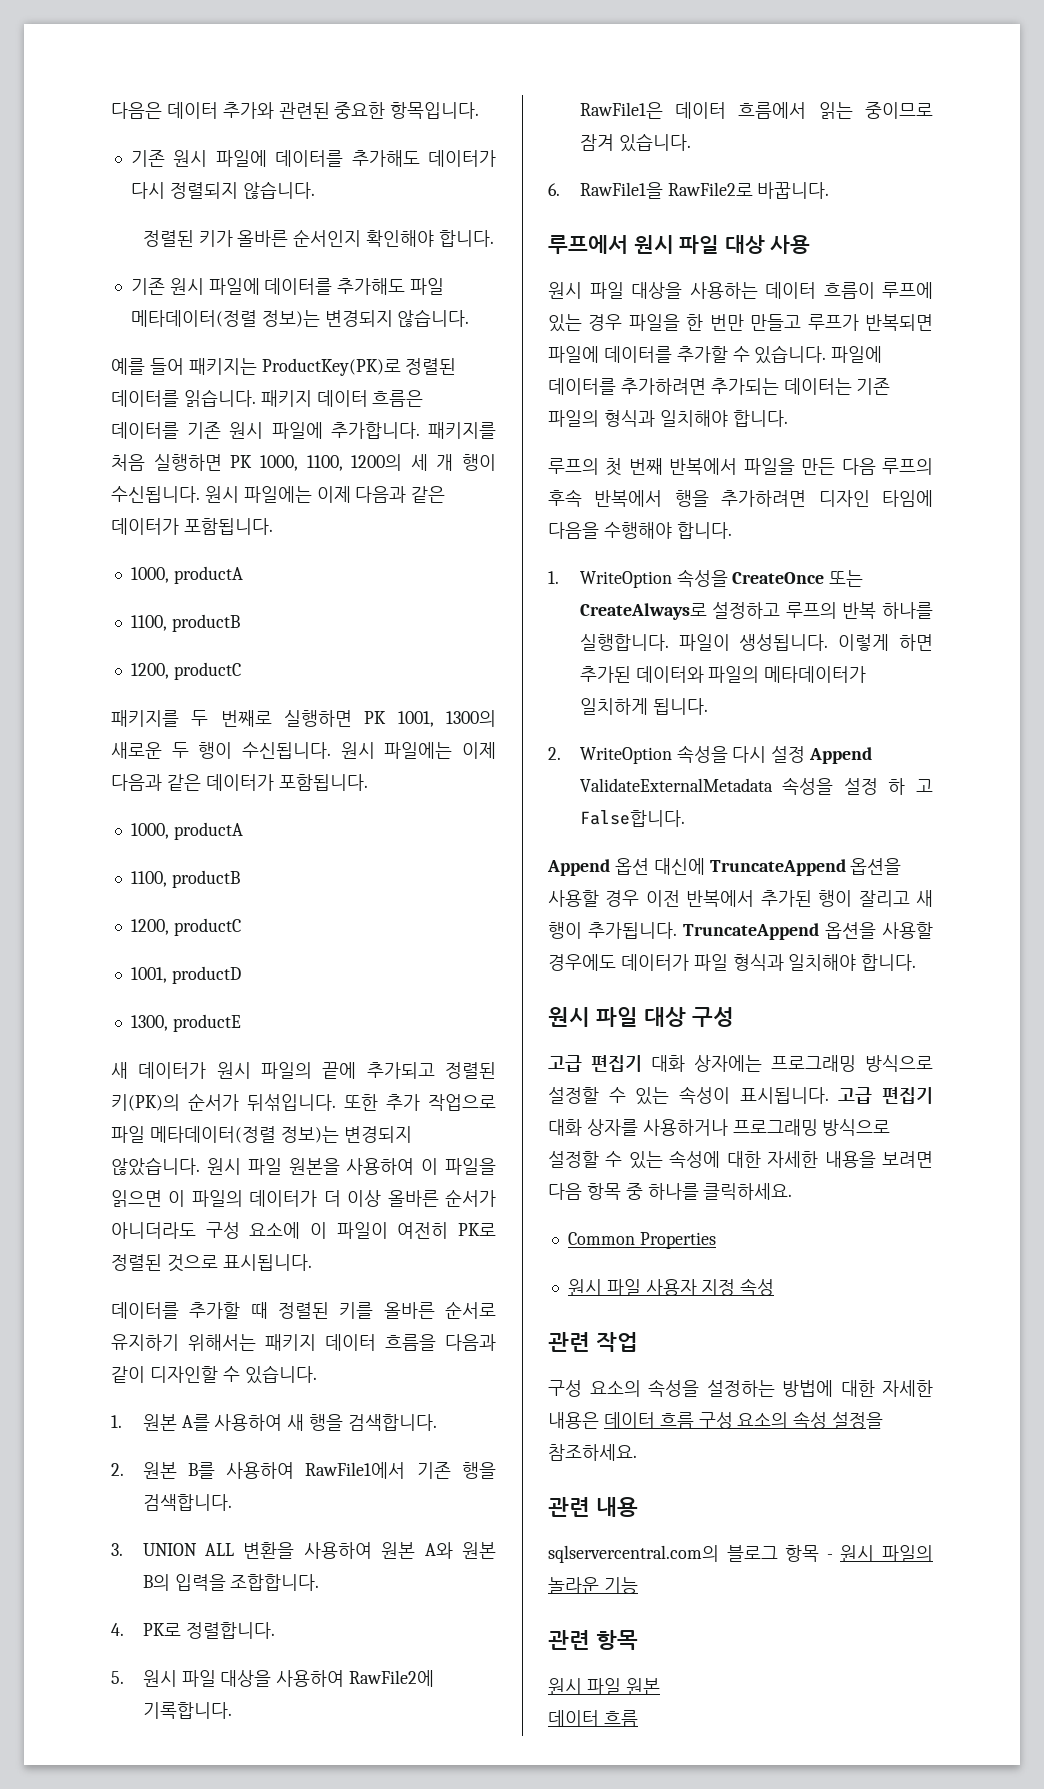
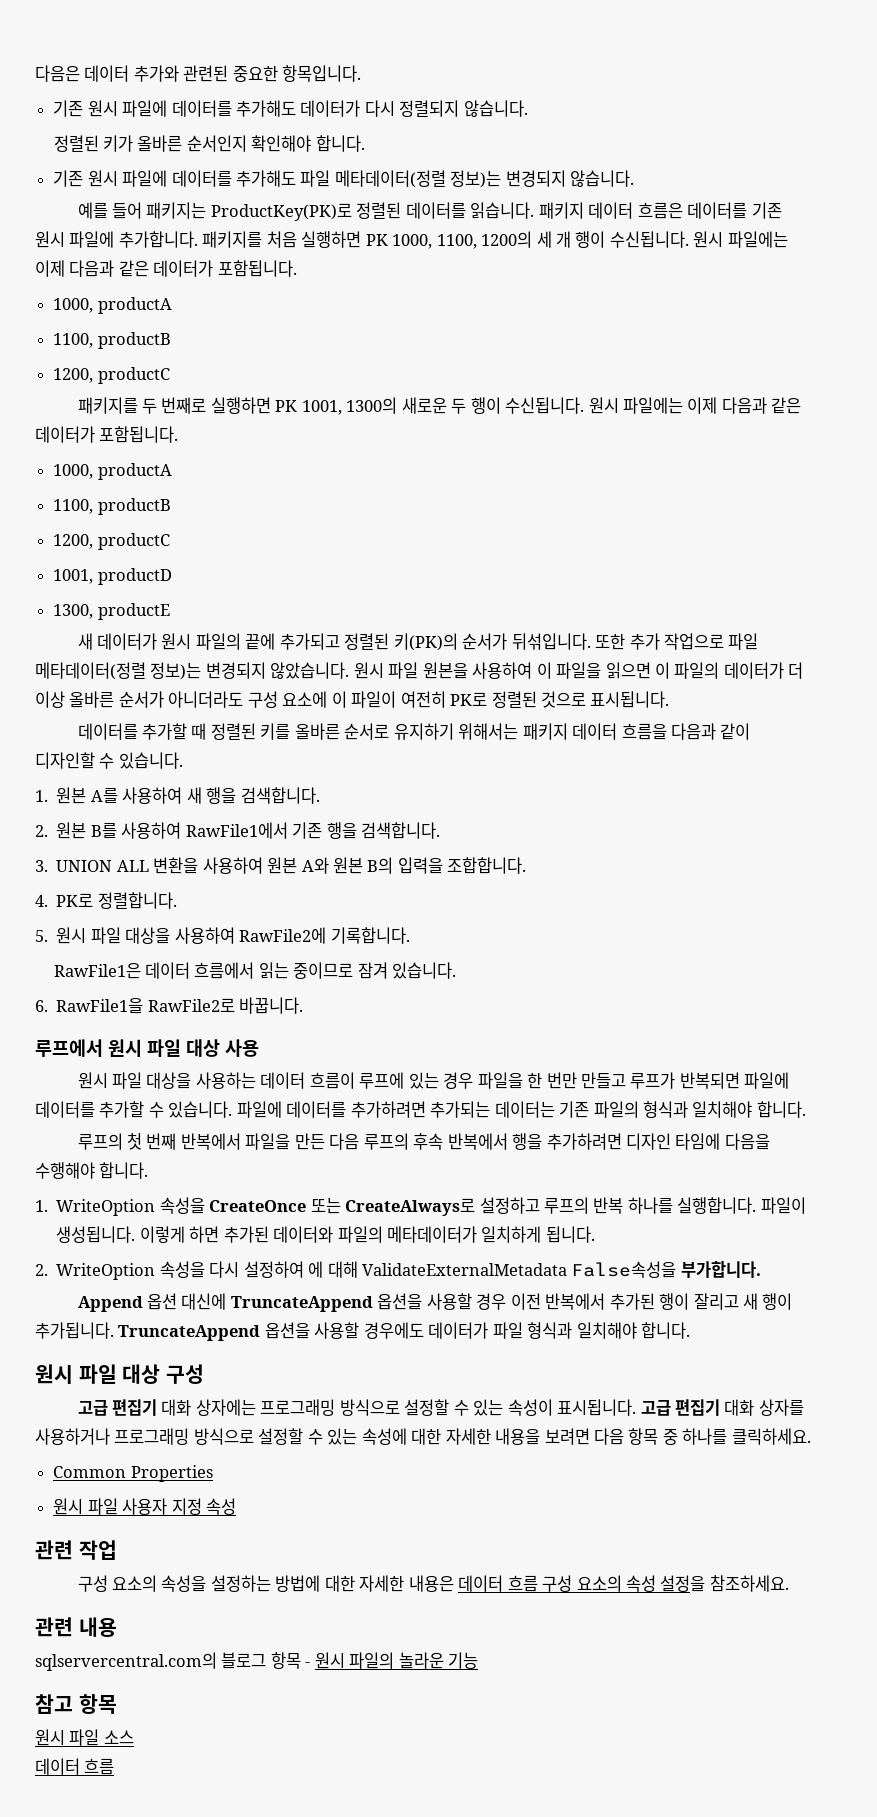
- 2. WriteOption 속성을 다시 설정 Append ValidateExternalMetadata 속성을 설정 하 고 False합니다.
+ 2. WriteOption 속성을 다시 설정하여 에 대해 ValidateExternalMetadata False속성을 부가합니다.
- 관련 항목
+ 참고 항목
- 원시 파일 원본
+ 원시 파일 소스

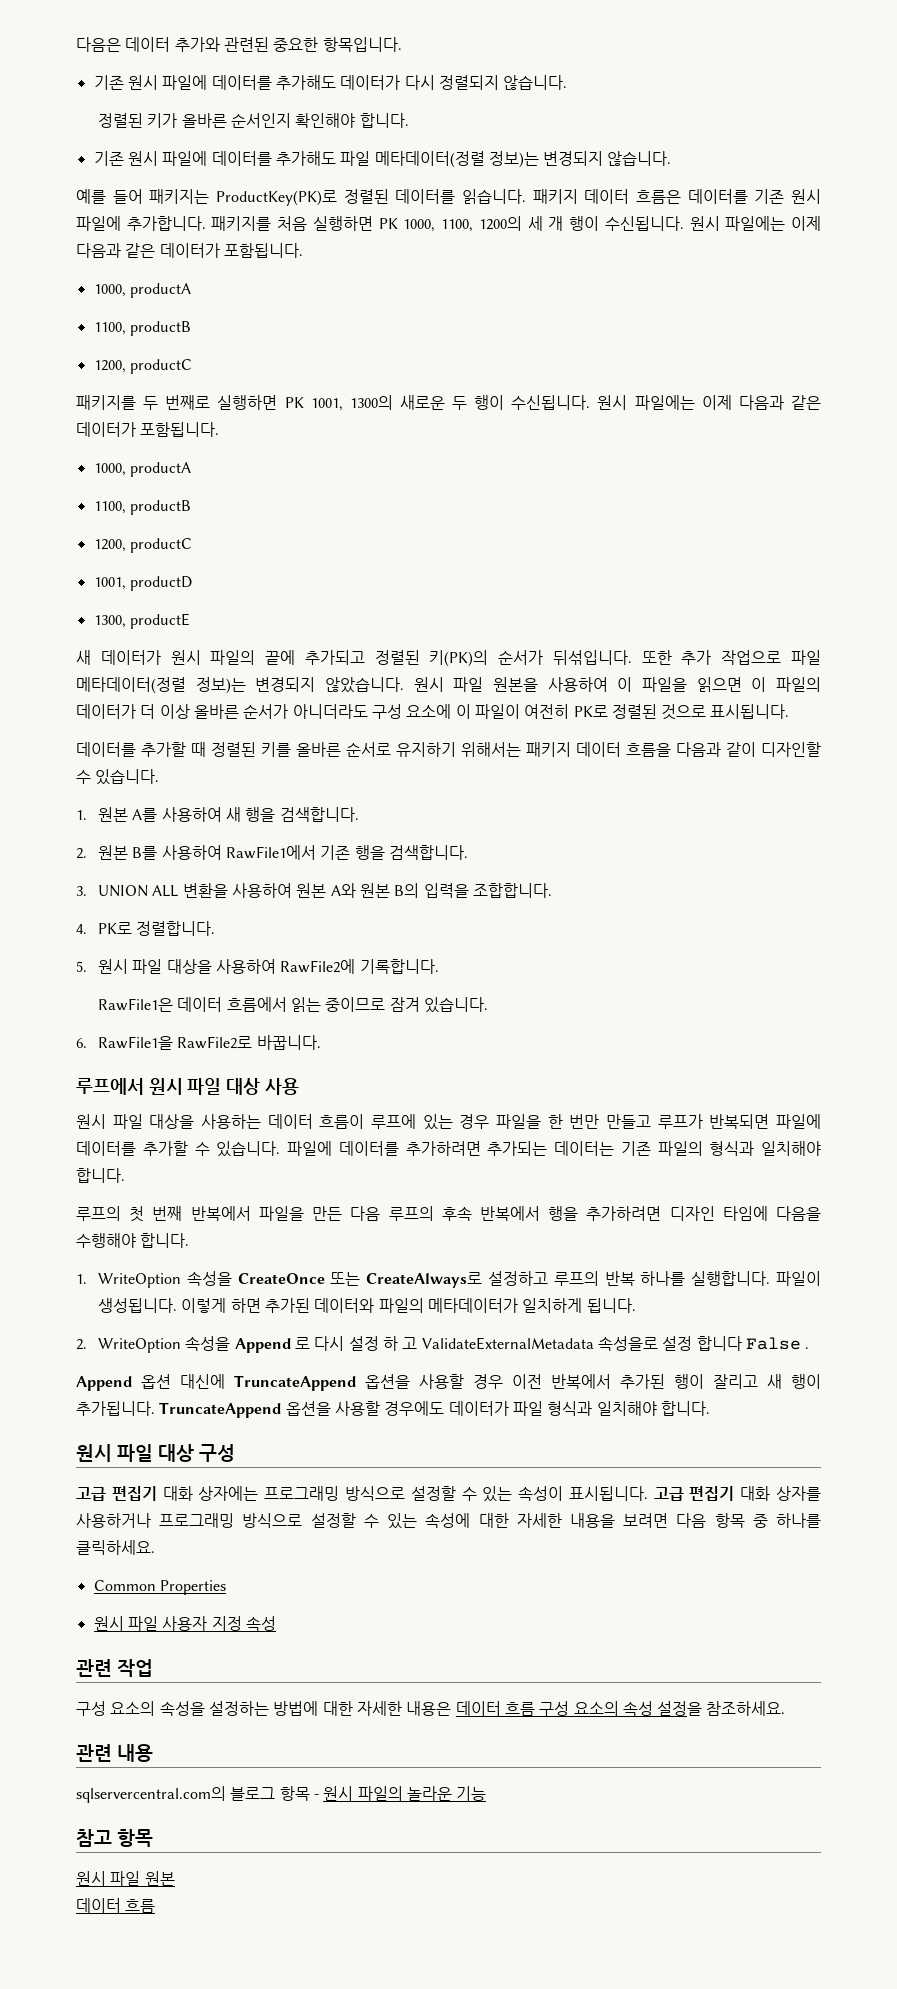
- 2. WriteOption 속성을 다시 설정하여 에 대해 ValidateExternalMetadata False속성을 부가합니다.
+ 2. WriteOption 속성을 Append 로 다시 설정 하 고 ValidateExternalMetadata 속성을로 설정 합니다 False .
- 원시 파일 소스
+ 원시 파일 원본

